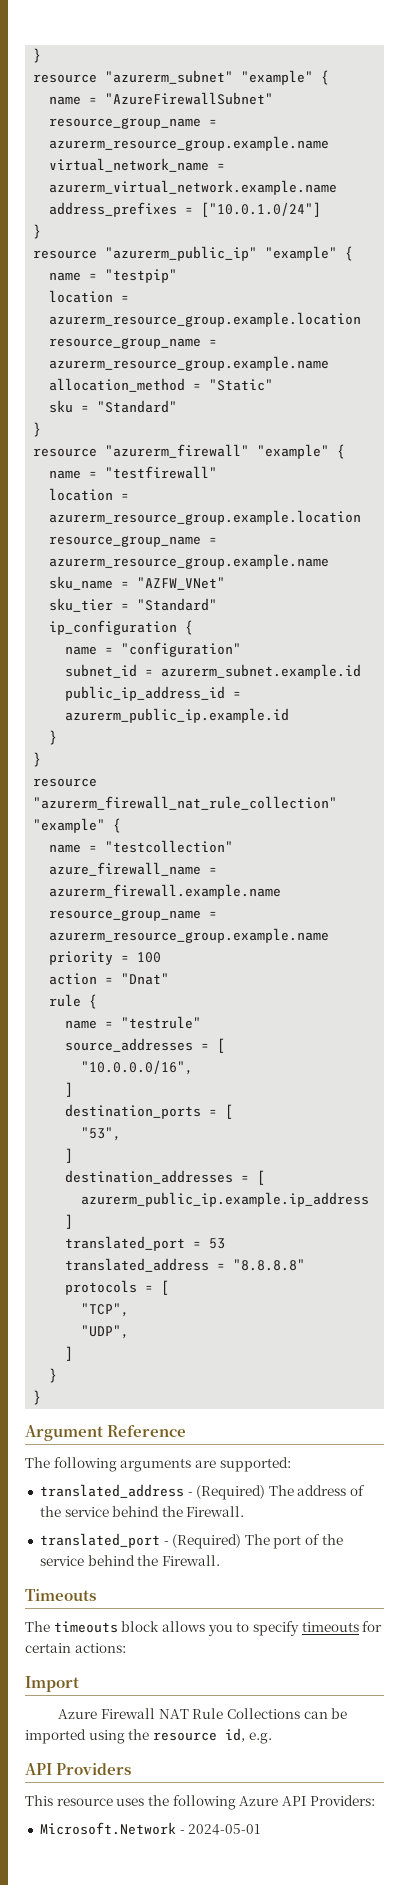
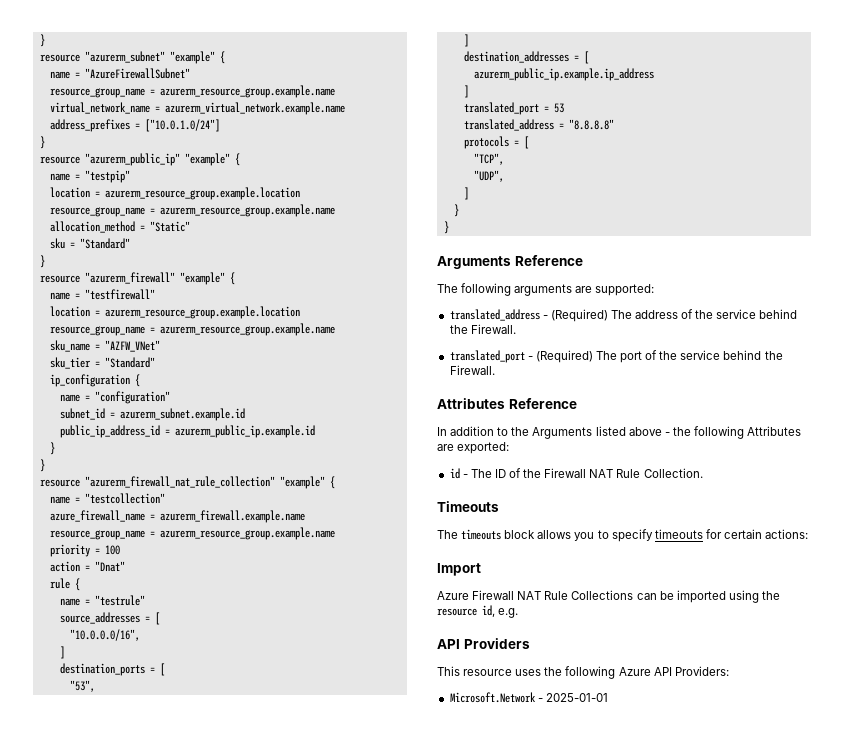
- Argument Reference
+ Arguments Reference
+ Attributes Reference
+ In addition to the Arguments listed above - the following Attributes are exported:
+ id - The ID of the Firewall NAT Rule Collection.
- Microsoft.Network - 2024-05-01
+ Microsoft.Network - 2025-01-01

